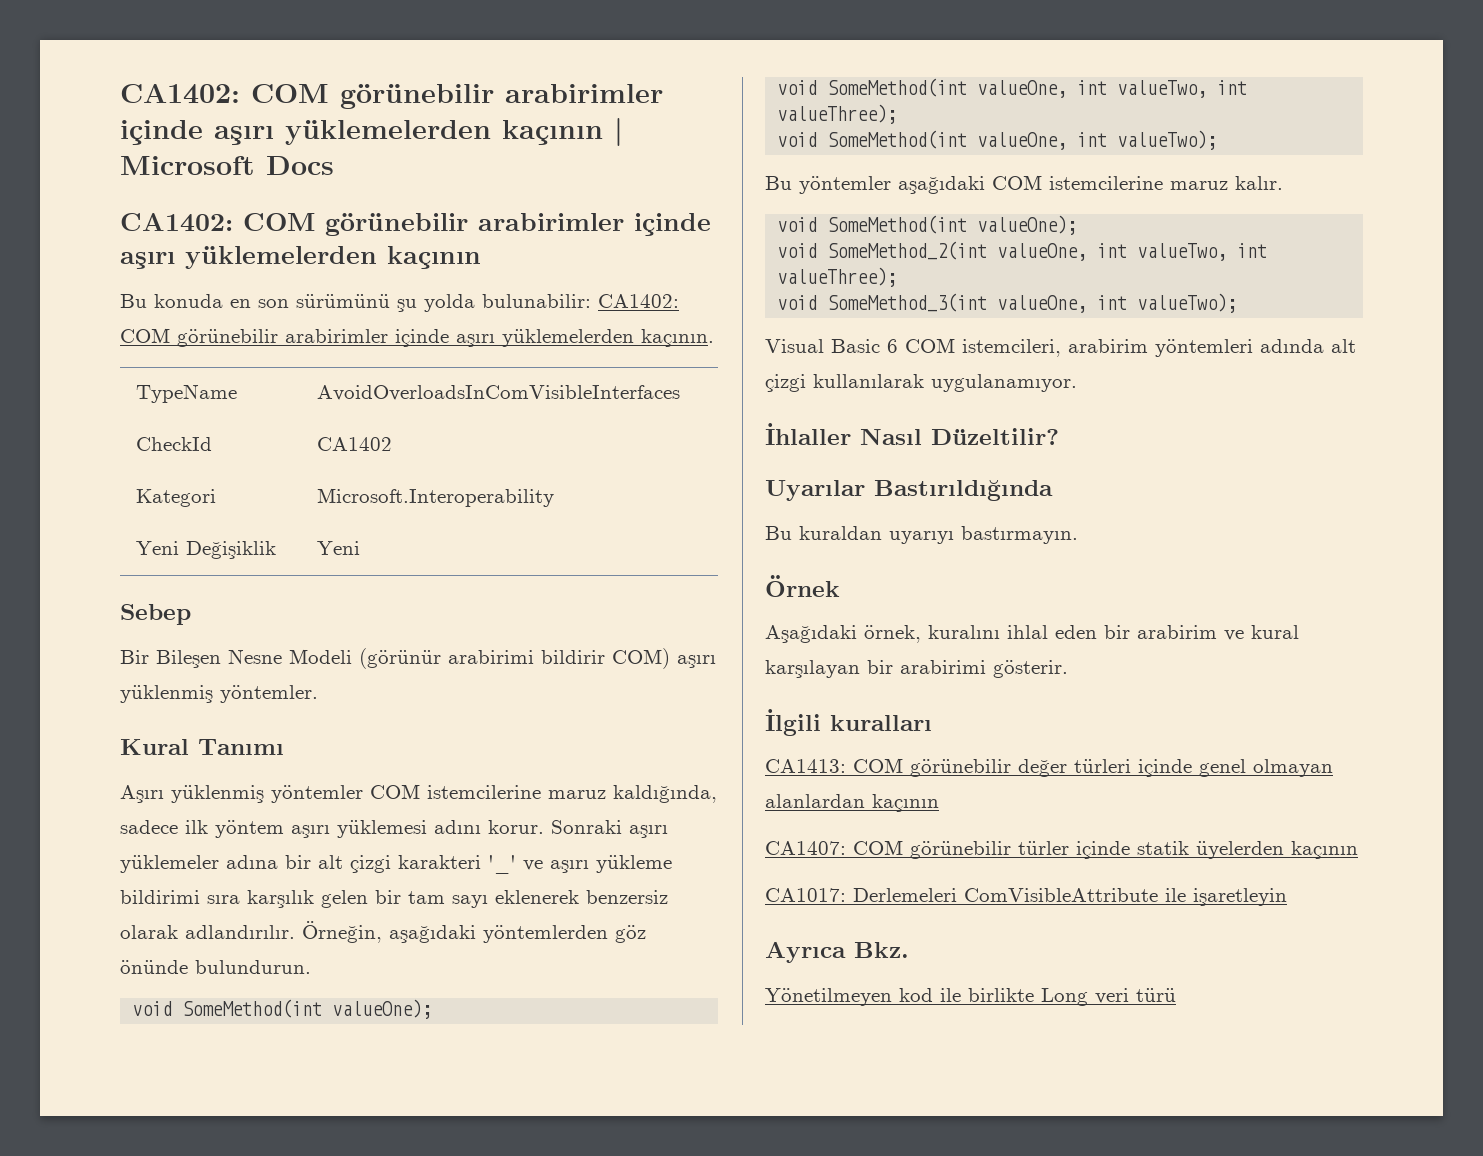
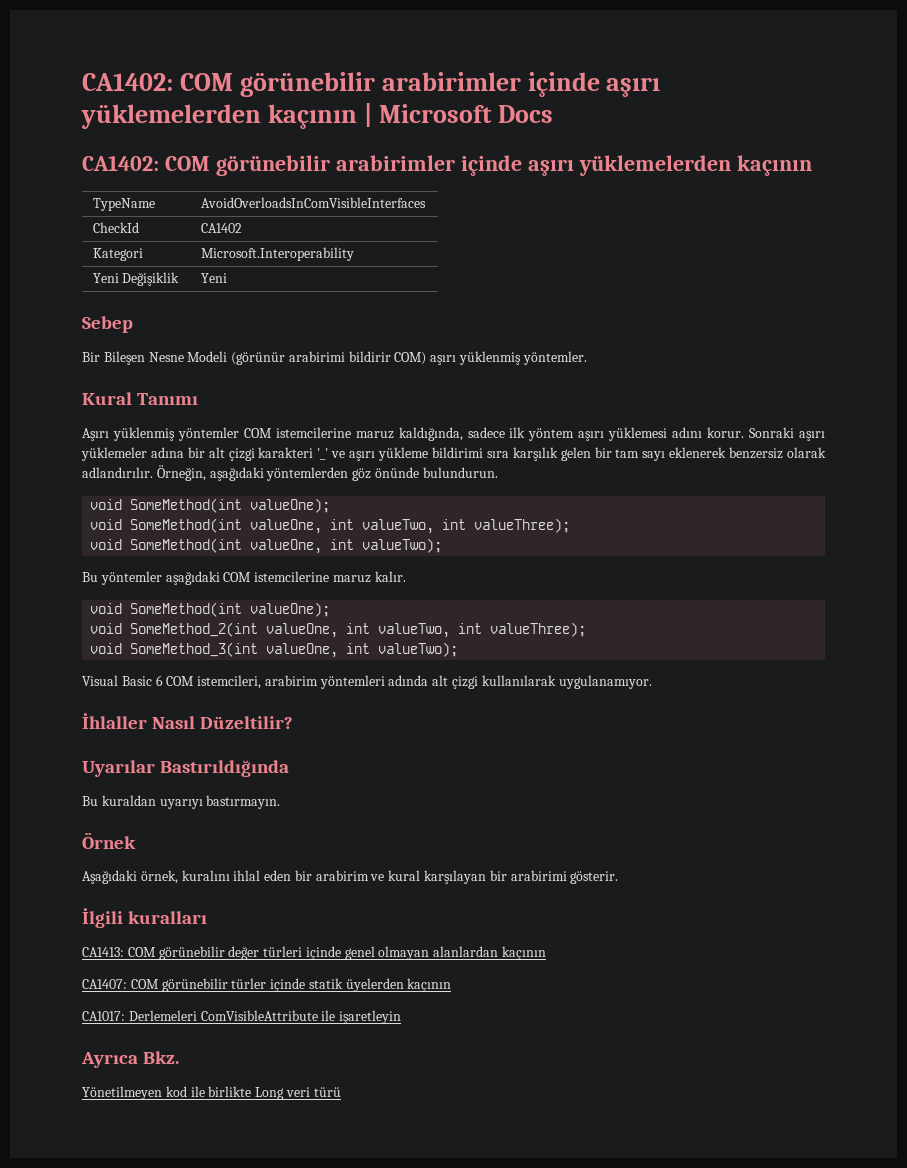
- Bu konuda en son sürümünü şu yolda bulunabilir: CA1402: COM görünebilir arabirimler içinde aşırı yüklemelerden kaçının.

